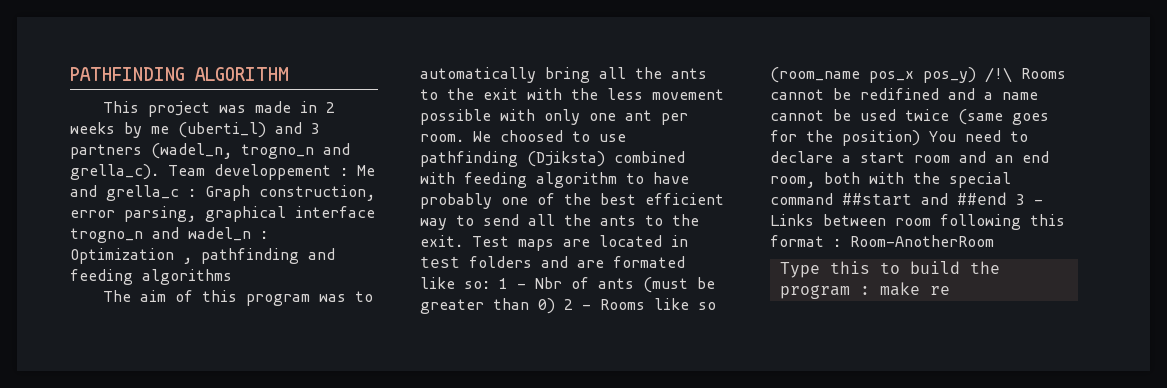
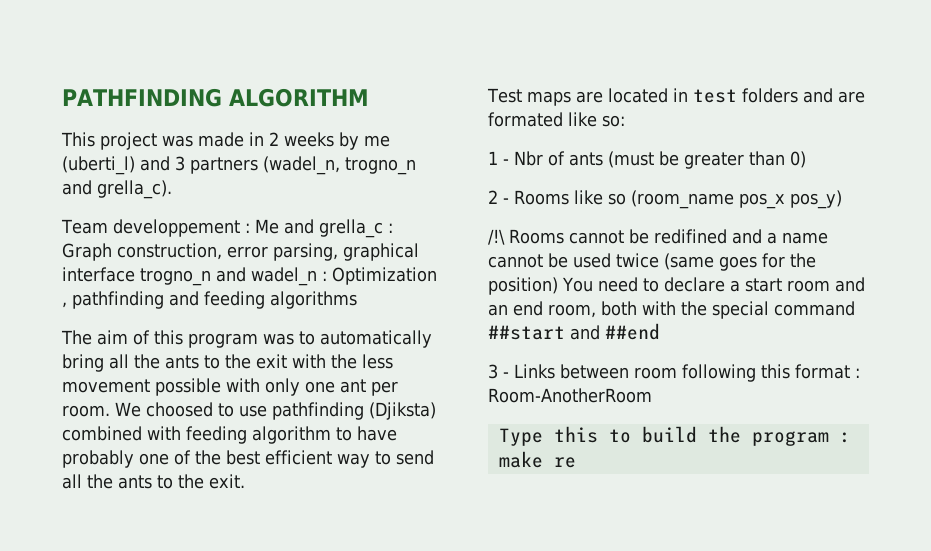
- This project was made in 2 weeks by me (uberti_l) and 3 partners (wadel_n, trogno_n and grella_c). Team developpement : Me and grella_c : Graph construction, error parsing, graphical interface trogno_n and wadel_n : Optimization , pathfinding and feeding algorithms
+ This project was made in 2 weeks by me (uberti_l) and 3 partners (wadel_n, trogno_n and grella_c).
+ Team developpement : Me and grella_c : Graph construction, error parsing, graphical interface trogno_n and wadel_n : Optimization , pathfinding and feeding algorithms
- We choosed to use pathfinding (Djiksta) combined with feeding algorithm to have probably one of the best efficient way to send all the ants to the exit. Test maps are located in test folders and are formated like so: 1 - Nbr of ants (must be greater than 0) 2 - Rooms like so (room_name pos_x pos_y) /!\ Rooms cannot be redifined and a name cannot be used twice (same goes for the position) You need to declare a start room and an end room, both with the special command ##start and ##end 3 - Links between room following this format :
+ We choosed to use pathfinding (Djiksta) combined with feeding algorithm to have probably one of the best efficient way to send all the ants to the exit.
+ Test maps are located in test folders and are formated like so:
+ 1 - Nbr of ants (must be greater than 0)
+ 2 - Rooms like so (room_name pos_x pos_y)
+ /!\ Rooms cannot be redifined and a name cannot be used twice (same goes for the position) You need to declare a start room and an end room, both with the special command ##start and ##end
+ 3 - Links between room following this format :

